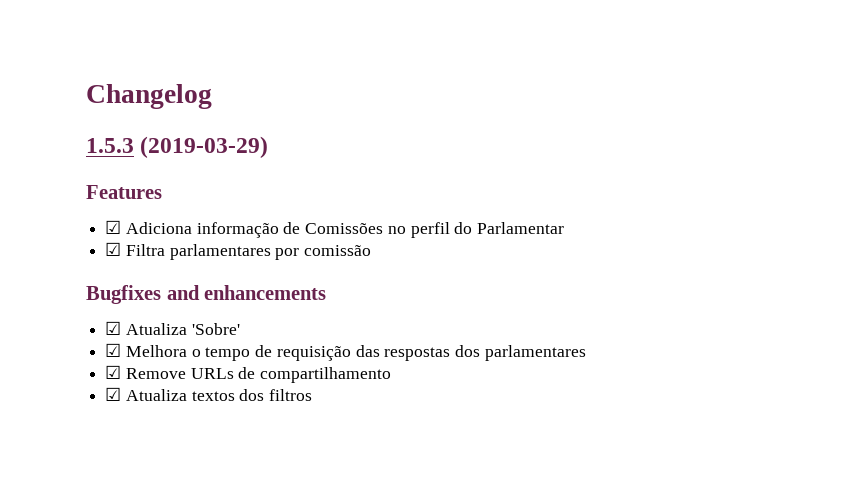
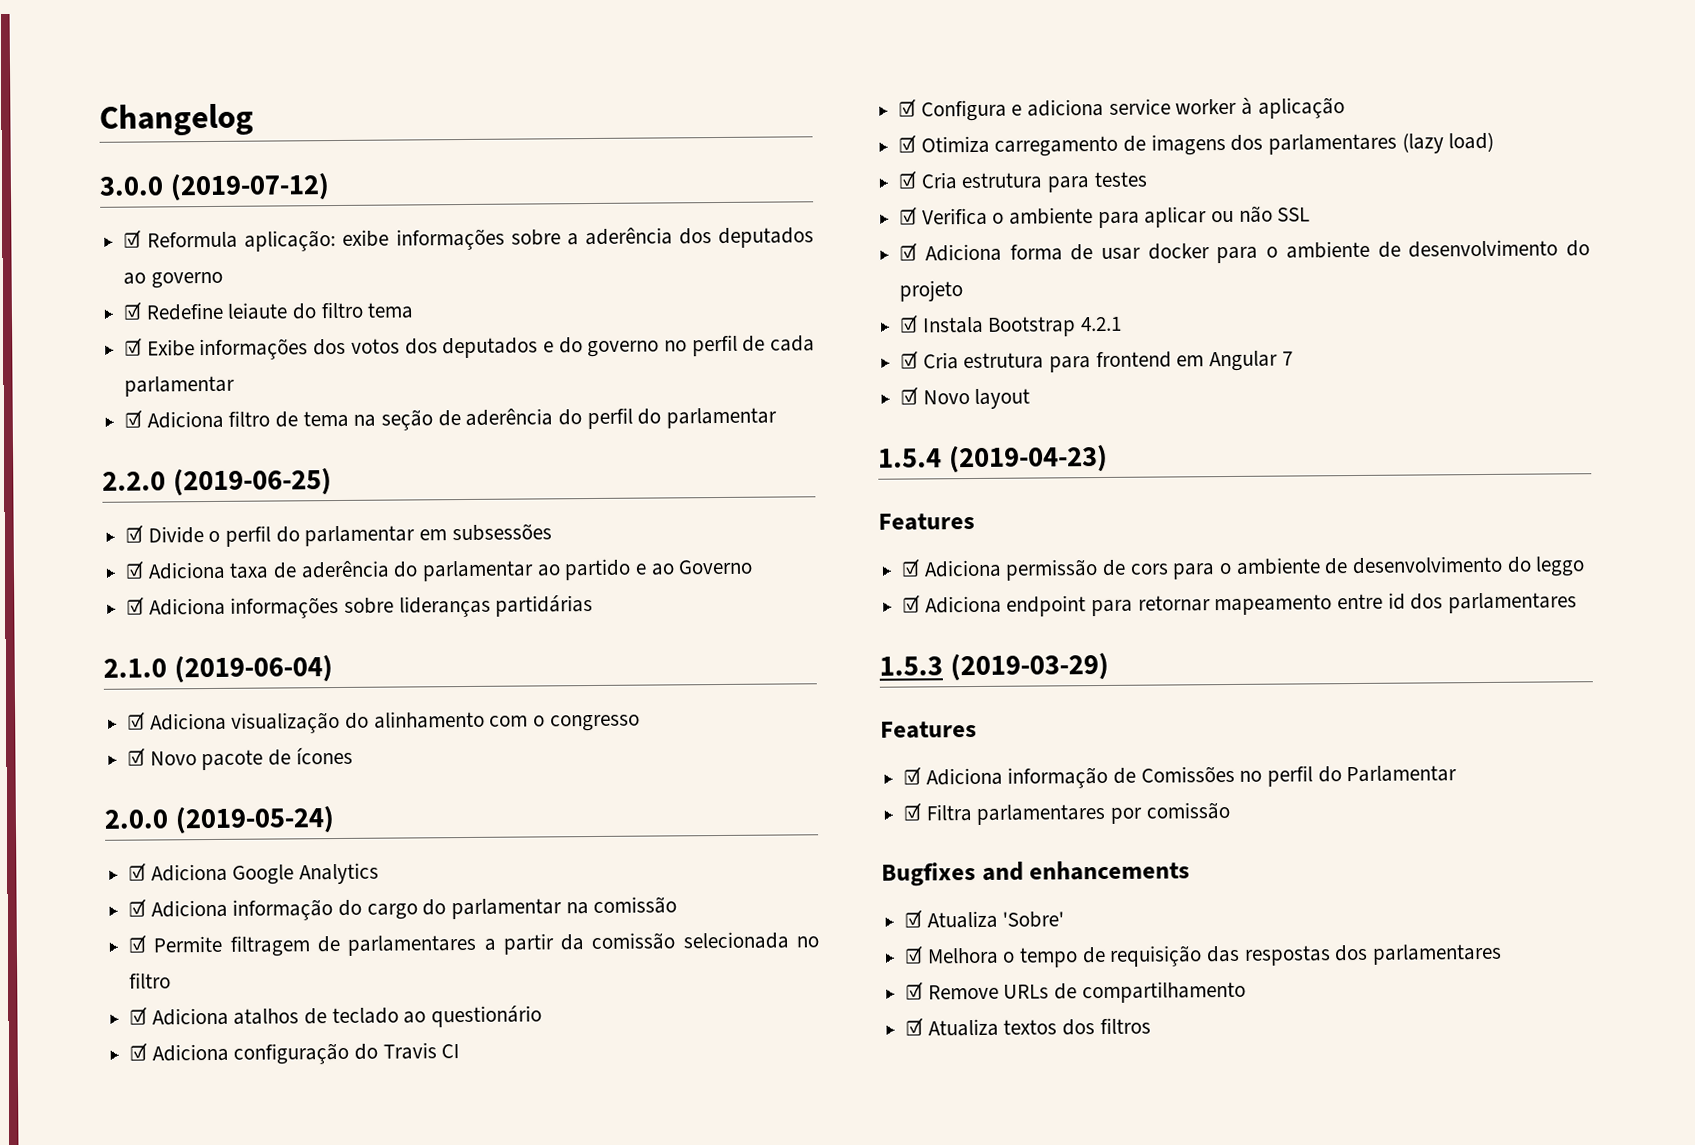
+ 3.0.0 (2019-07-12)
+ ☑ Reformula aplicação: exibe informações sobre a aderência dos deputados ao governo
+ ☑ Redefine leiaute do filtro tema
+ ☑ Exibe informações dos votos dos deputados e do governo no perfil de cada parlamentar
+ ☑ Adiciona filtro de tema na seção de aderência do perfil do parlamentar
+ 2.2.0 (2019-06-25)
+ ☑ Divide o perfil do parlamentar em subsessões
+ ☑ Adiciona taxa de aderência do parlamentar ao partido e ao Governo
+ ☑ Adiciona informações sobre lideranças partidárias
+ 2.1.0 (2019-06-04)
+ ☑ Adiciona visualização do alinhamento com o congresso
+ ☑ Novo pacote de ícones
+ 2.0.0 (2019-05-24)
+ ☑ Adiciona Google Analytics
+ ☑ Adiciona informação do cargo do parlamentar na comissão
+ ☑ Permite filtragem de parlamentares a partir da comissão selecionada no filtro
+ ☑ Adiciona atalhos de teclado ao questionário
+ ☑ Adiciona configuração do Travis CI
+ ☑ Configura e adiciona service worker à aplicação
+ ☑ Otimiza carregamento de imagens dos parlamentares (lazy load)
+ ☑ Cria estrutura para testes
+ ☑ Verifica o ambiente para aplicar ou não SSL
+ ☑ Adiciona forma de usar docker para o ambiente de desenvolvimento do projeto
+ ☑ Instala Bootstrap 4.2.1
+ ☑ Cria estrutura para frontend em Angular 7
+ ☑ Novo layout
+ 1.5.4 (2019-04-23)
+ Features
+ ☑ Adiciona permissão de cors para o ambiente de desenvolvimento do leggo
+ ☑ Adiciona endpoint para retornar mapeamento entre id dos parlamentares

